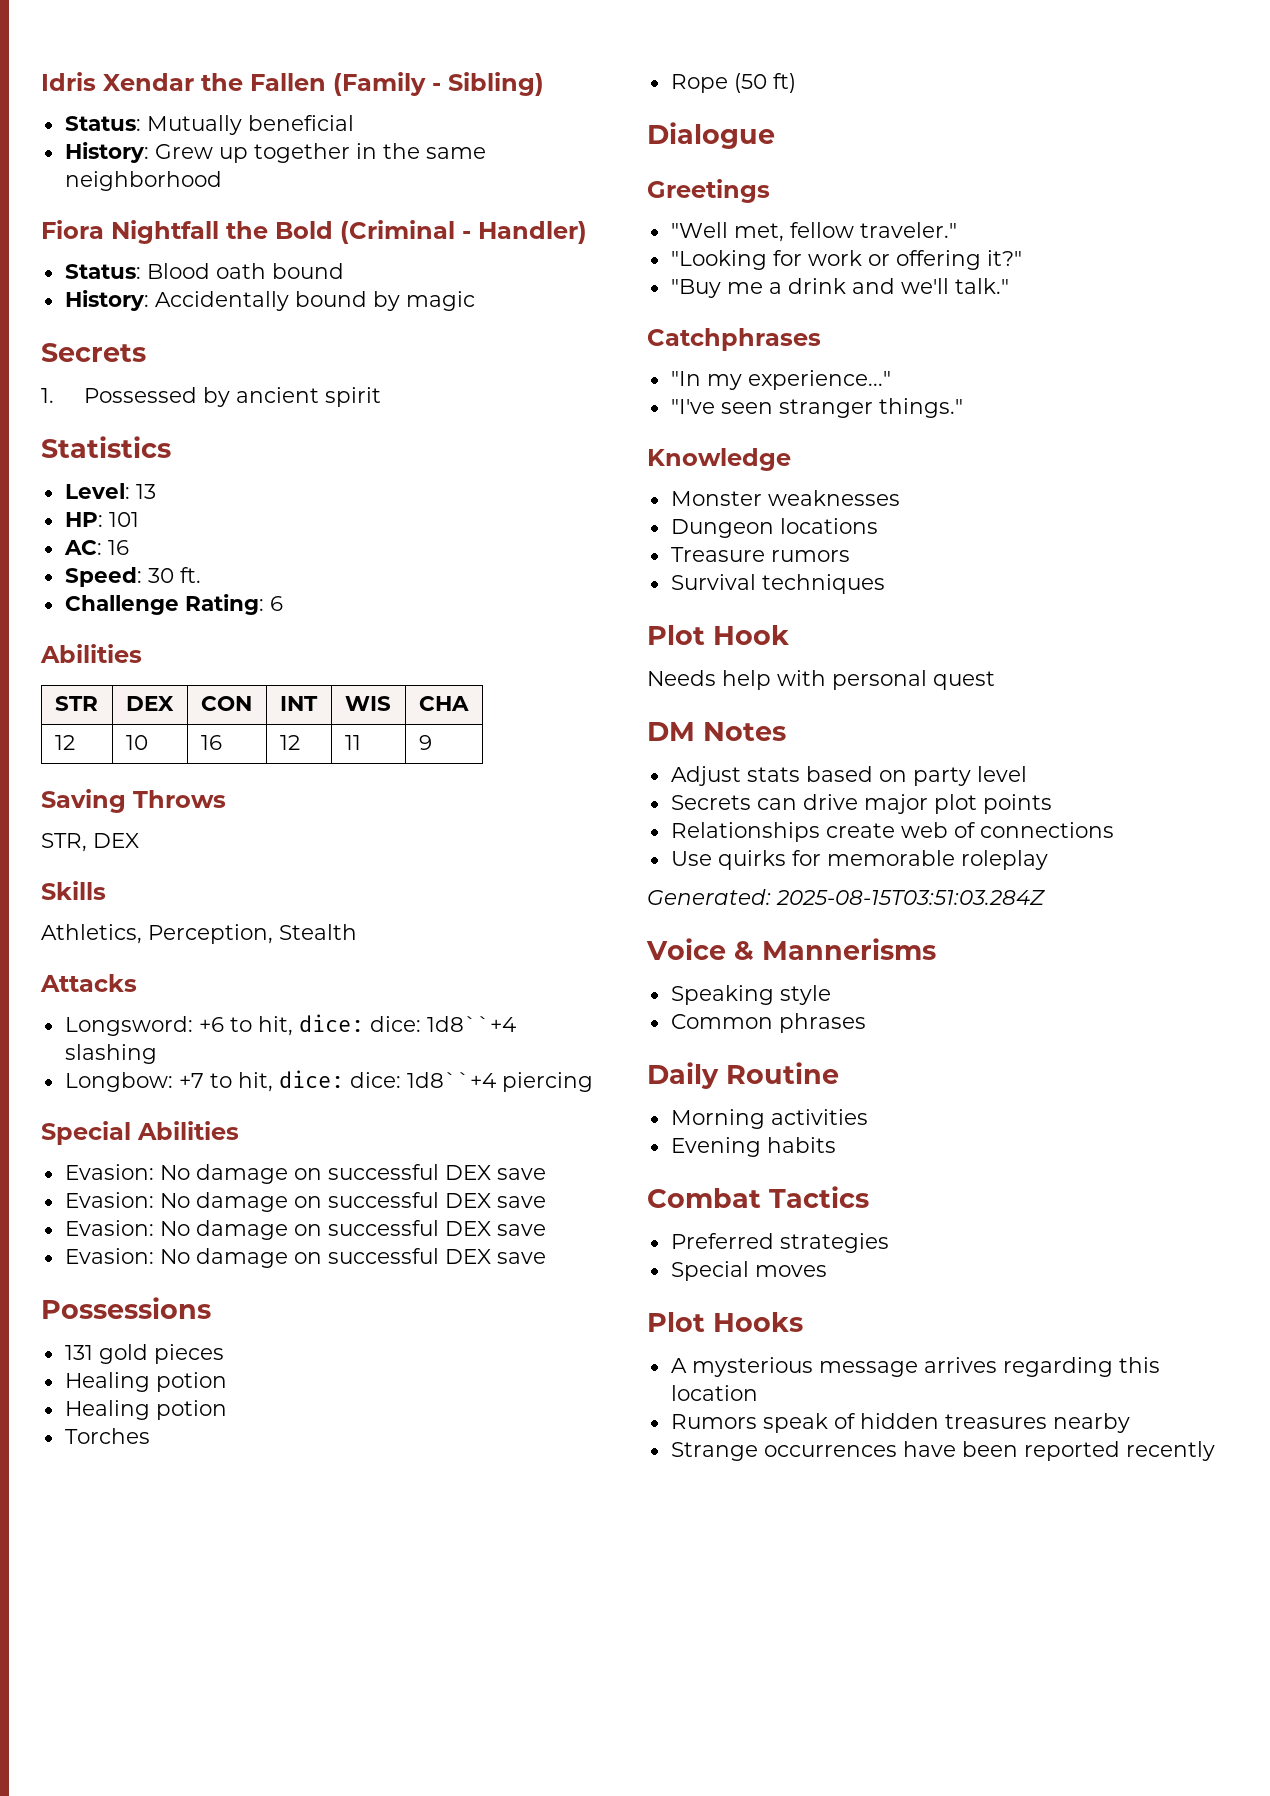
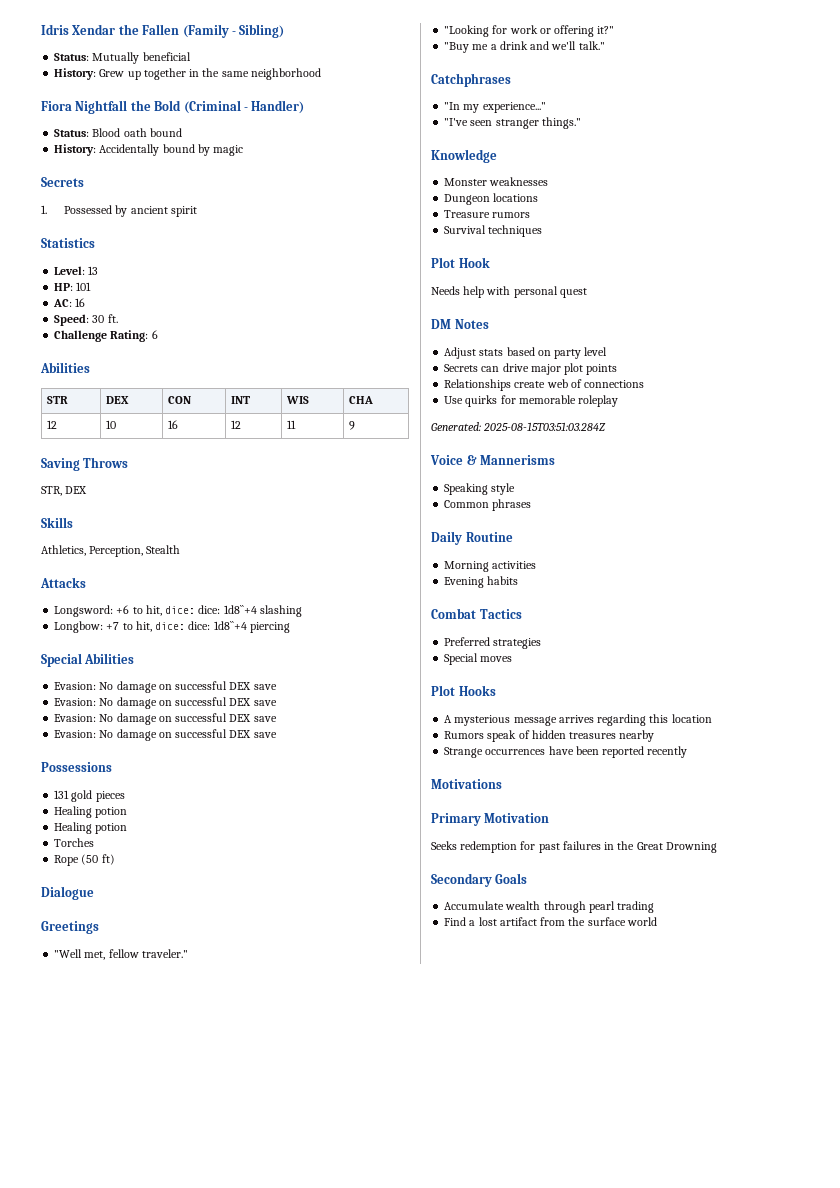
+ Motivations
+ Primary Motivation
+ Seeks redemption for past failures in the Great Drowning
+ Secondary Goals
+ Accumulate wealth through pearl trading
+ Find a lost artifact from the surface world

